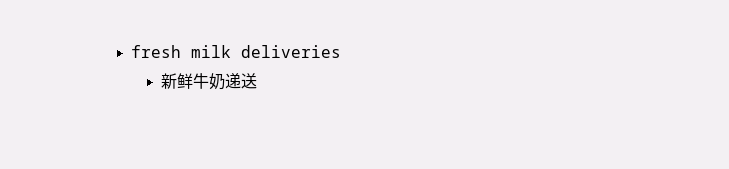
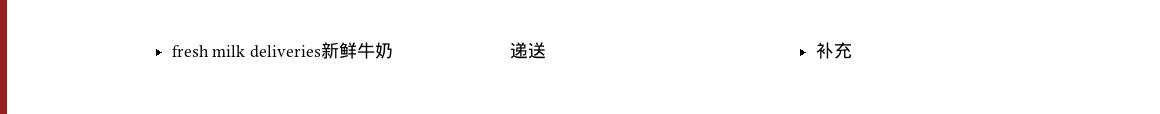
- fresh milk deliveries
- 新鲜牛奶递送
+ fresh milk deliveries新鲜牛奶递送
+ 补充

